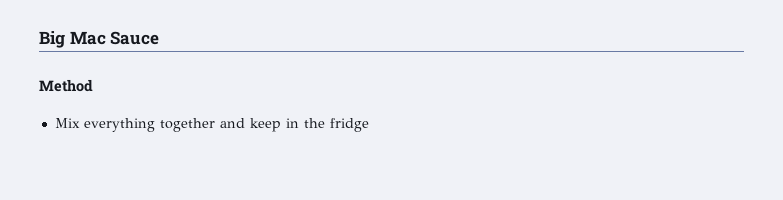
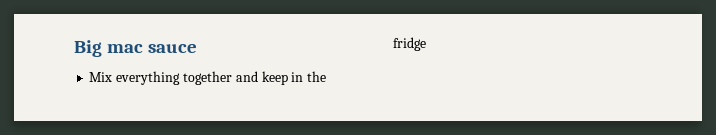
- Big Mac Sauce
- Method
+ Big mac sauce

